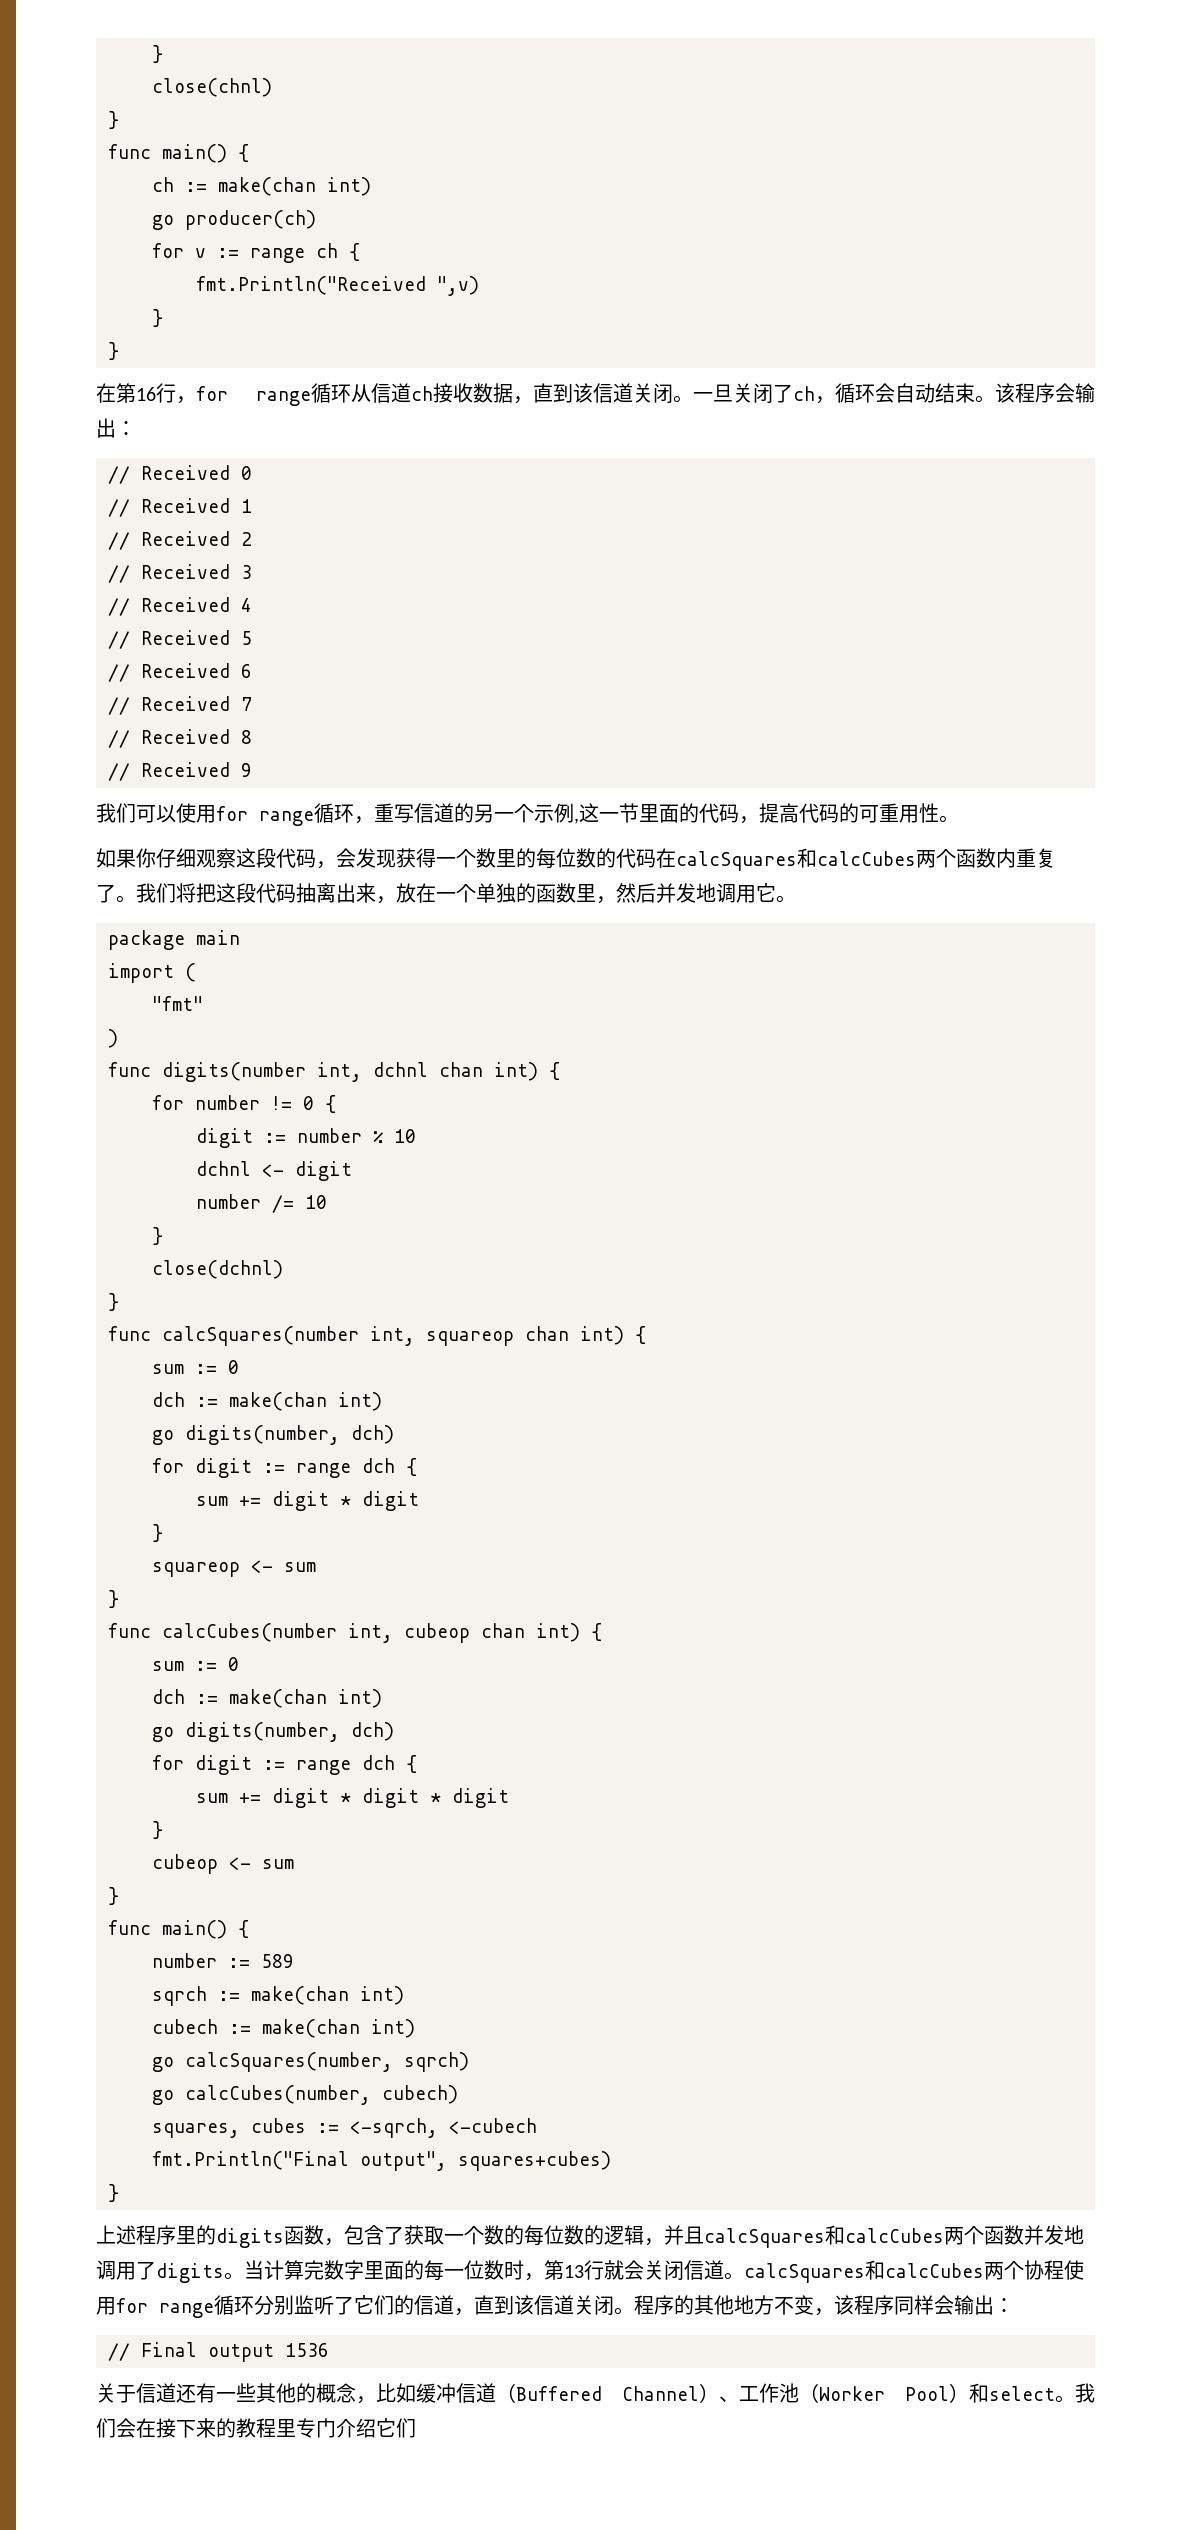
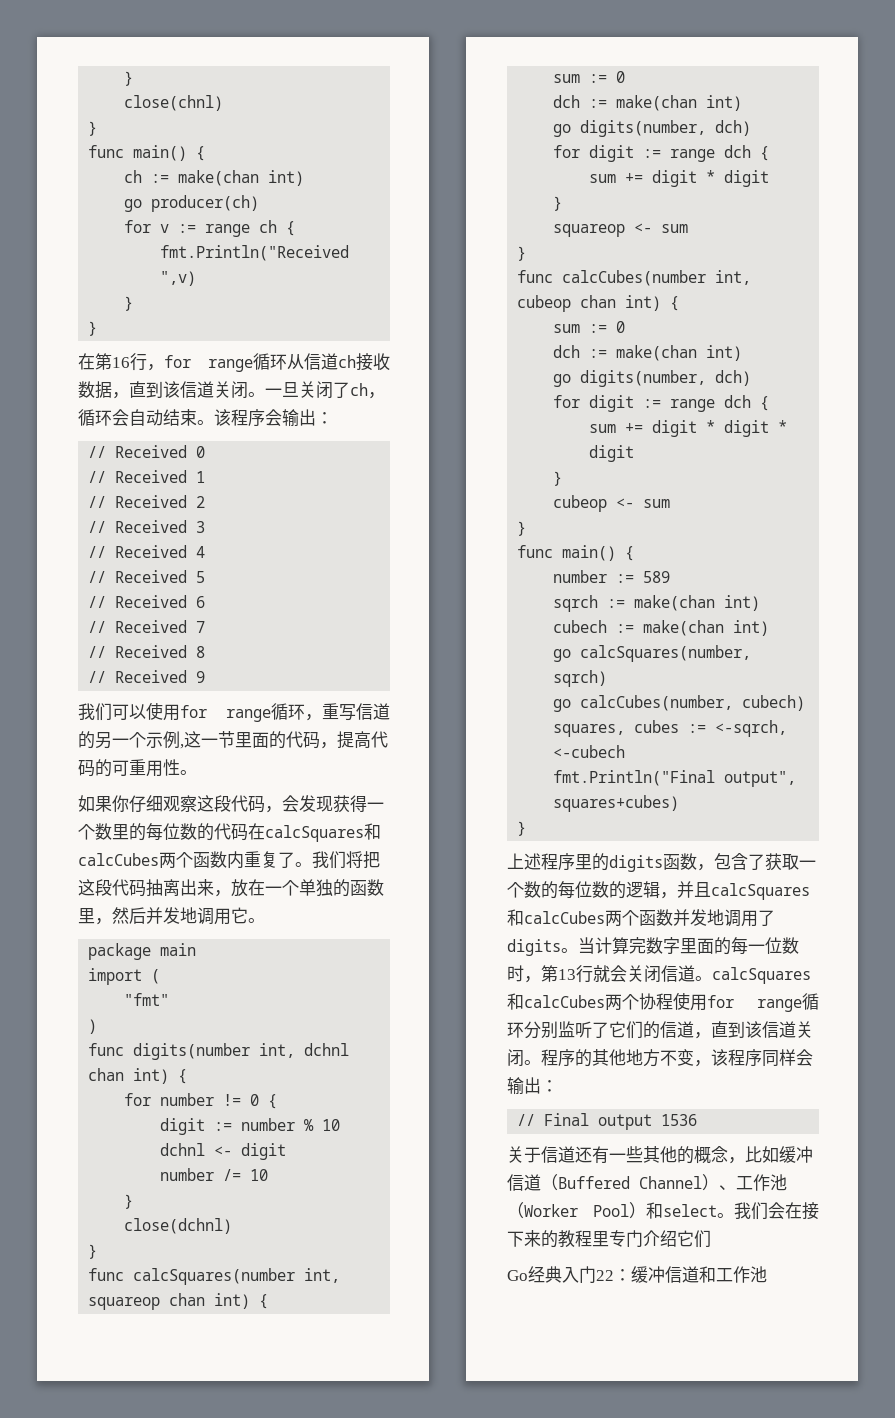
+ Go经典入门22：缓冲信道和工作池

